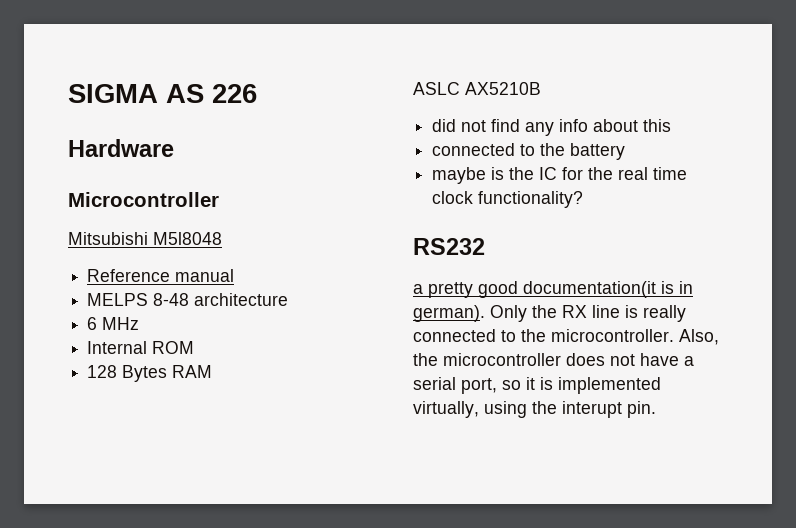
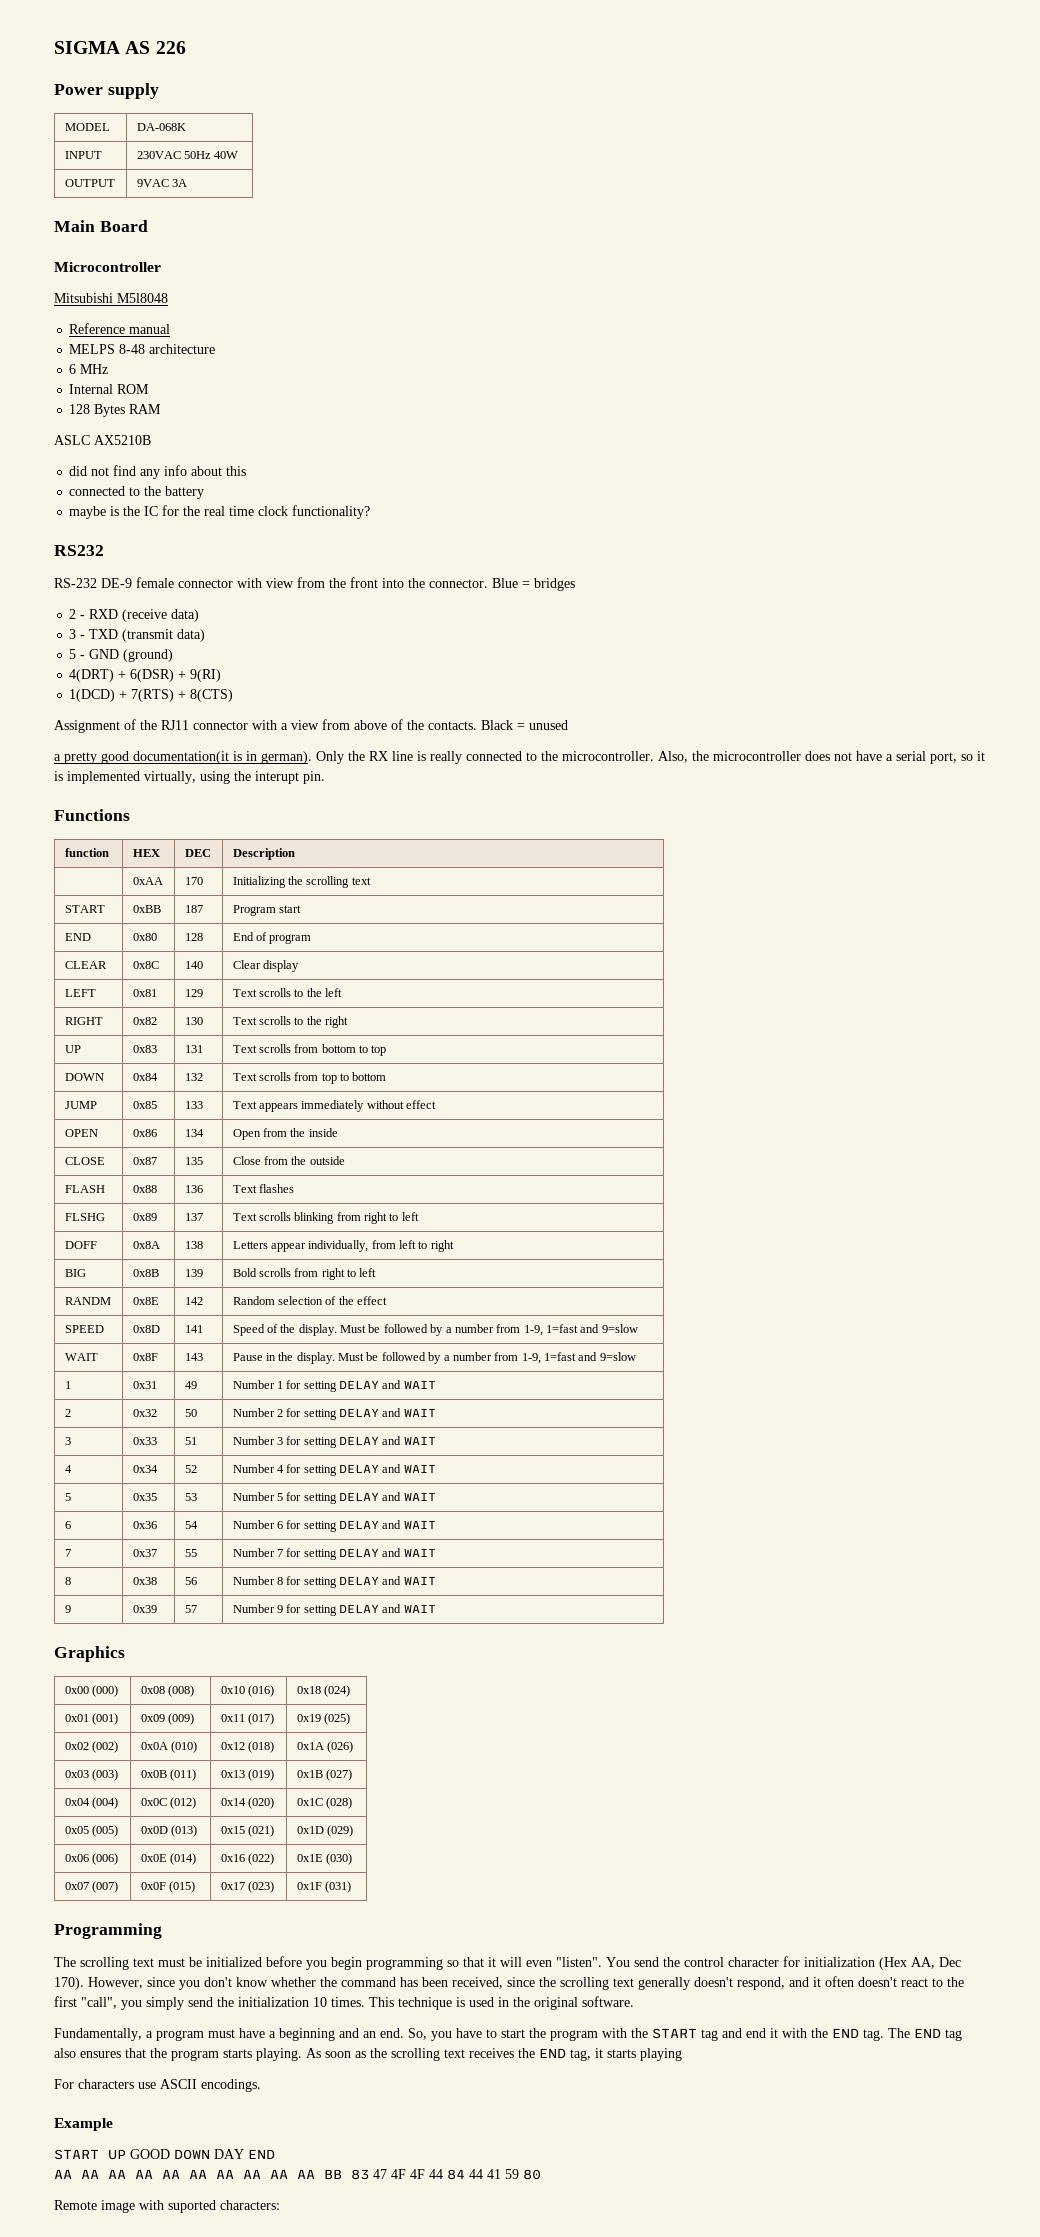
- Hardware
+ Power supply
+ MODEL | DA-068K
+ INPUT | 230VAC 50Hz 40W
+ OUTPUT | 9VAC 3A
+ Main Board
+ RS-232 DE-9 female connector with view from the front into the connector. Blue = bridges
+ 2 - RXD (receive data)
+ 3 - TXD (transmit data)
+ 5 - GND (ground)
+ 4(DRT) + 6(DSR) + 9(RI)
+ 1(DCD) + 7(RTS) + 8(CTS)
+ Assignment of the RJ11 connector with a view from above of the contacts. Black = unused
+ Functions
+ function | HEX | DEC | Description
+ | 0xAA | 170 | Initializing the scrolling text
+ START | 0xBB | 187 | Program start
+ END | 0x80 | 128 | End of program
+ CLEAR | 0x8C | 140 | Clear display
+ LEFT | 0x81 | 129 | Text scrolls to the left
+ RIGHT | 0x82 | 130 | Text scrolls to the right
+ UP | 0x83 | 131 | Text scrolls from bottom to top
+ DOWN | 0x84 | 132 | Text scrolls from top to bottom
+ JUMP | 0x85 | 133 | Text appears immediately without effect
+ OPEN | 0x86 | 134 | Open from the inside
+ CLOSE | 0x87 | 135 | Close from the outside
+ FLASH | 0x88 | 136 | Text flashes
+ FLSHG | 0x89 | 137 | Text scrolls blinking from right to left
+ DOFF | 0x8A | 138 | Letters appear individually, from left to right
+ BIG | 0x8B | 139 | Bold scrolls from right to left
+ RANDM | 0x8E | 142 | Random selection of the effect
+ SPEED | 0x8D | 141 | Speed of the display. Must be followed by a number from 1-9, 1=fast and 9=slow
+ WAIT | 0x8F | 143 | Pause in the display. Must be followed by a number from 1-9, 1=fast and 9=slow
+ 1 | 0x31 | 49 | Number 1 for setting DELAY and WAIT
+ 2 | 0x32 | 50 | Number 2 for setting DELAY and WAIT
+ 3 | 0x33 | 51 | Number 3 for setting DELAY and WAIT
+ 4 | 0x34 | 52 | Number 4 for setting DELAY and WAIT
+ 5 | 0x35 | 53 | Number 5 for setting DELAY and WAIT
+ 6 | 0x36 | 54 | Number 6 for setting DELAY and WAIT
+ 7 | 0x37 | 55 | Number 7 for setting DELAY and WAIT
+ 8 | 0x38 | 56 | Number 8 for setting DELAY and WAIT
+ 9 | 0x39 | 57 | Number 9 for setting DELAY and WAIT
+ Graphics
+ 0x00 (000) | 0x08 (008) | 0x10 (016) | 0x18 (024)
+ 0x01 (001) | 0x09 (009) | 0x11 (017) | 0x19 (025)
+ 0x02 (002) | 0x0A (010) | 0x12 (018) | 0x1A (026)
+ 0x03 (003) | 0x0B (011) | 0x13 (019) | 0x1B (027)
+ 0x04 (004) | 0x0C (012) | 0x14 (020) | 0x1C (028)
+ 0x05 (005) | 0x0D (013) | 0x15 (021) | 0x1D (029)
+ 0x06 (006) | 0x0E (014) | 0x16 (022) | 0x1E (030)
+ 0x07 (007) | 0x0F (015) | 0x17 (023) | 0x1F (031)
+ Programming
+ The scrolling text must be initialized before you begin programming so that it will even "listen". You send the control character for initialization (Hex AA, Dec 170). However, since you don't know whether the command has been received, since the scrolling text generally doesn't respond, and it often doesn't react to the first "call", you simply send the initialization 10 times. This technique is used in the original software.
+ Fundamentally, a program must have a beginning and an end. So, you have to start the program with the START tag and end it with the END tag. The END tag also ensures that the program starts playing. As soon as the scrolling text receives the END tag, it starts playing
+ For characters use ASCII encodings.
+ Example
+ START UP GOOD DOWN DAY END
+ AA AA AA AA AA AA AA AA AA AA BB 83 47 4F 4F 44 84 44 41 59 80
+ Remote image with suported characters:

